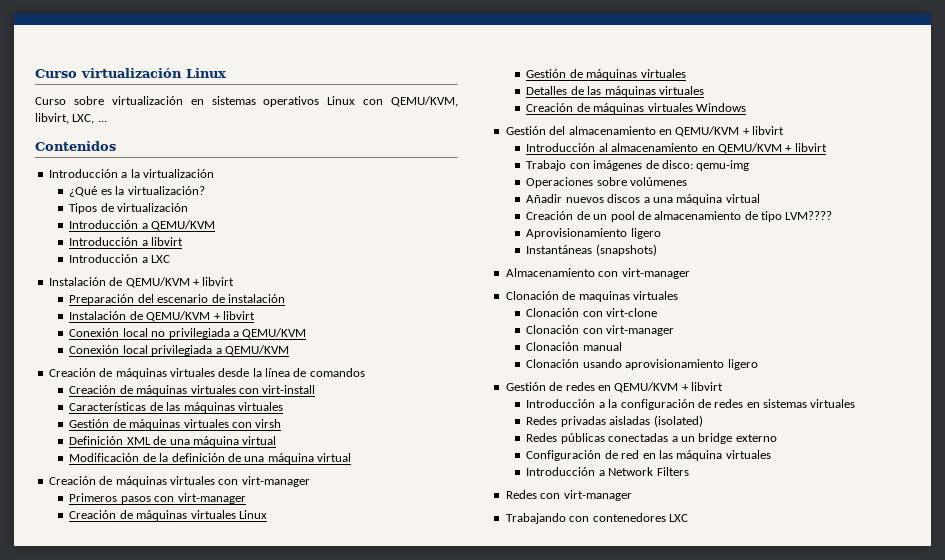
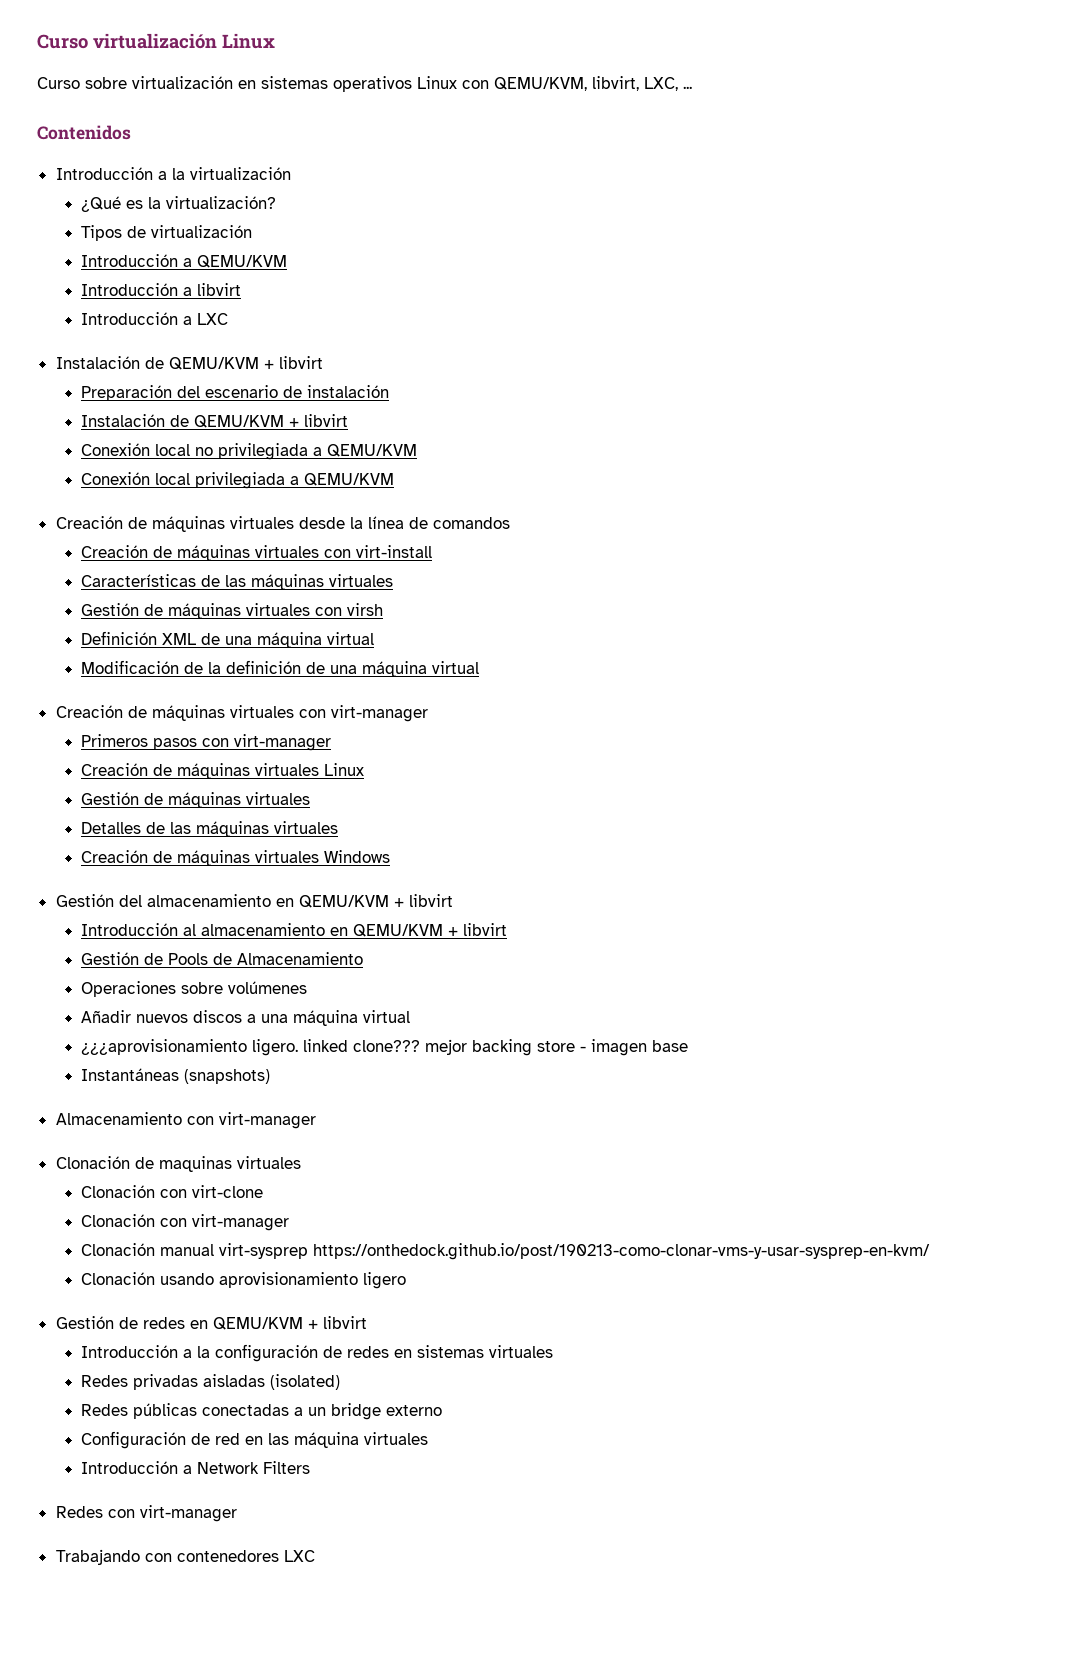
- Trabajo con imágenes de disco: qemu-img
+ Gestión de Pools de Almacenamiento
- Creación de un pool de almacenamiento de tipo LVM????
- Aprovisionamiento ligero
+ ¿¿¿aprovisionamiento ligero. linked clone??? mejor backing store - imagen base
- Clonación manual
+ Clonación manual virt-sysprep https://onthedock.github.io/post/190213-como-clonar-vms-y-usar-sysprep-en-kvm/

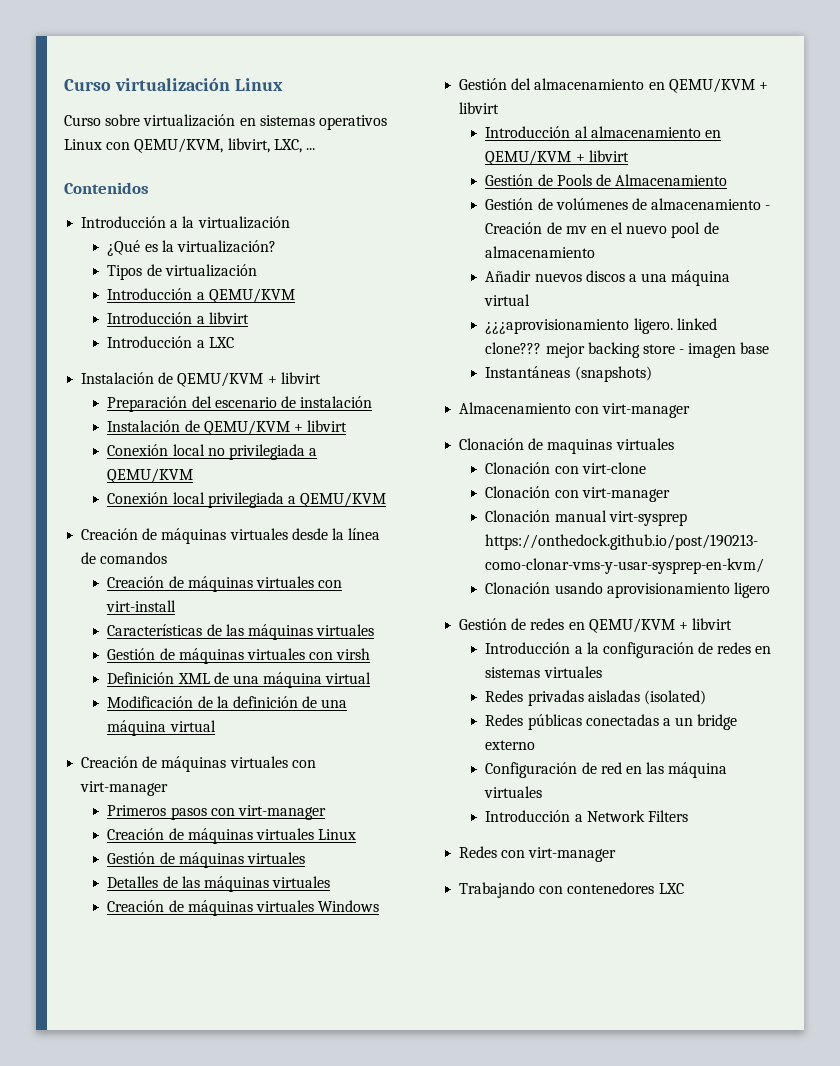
- Operaciones sobre volúmenes
+ Gestión de volúmenes de almacenamiento - Creación de mv en el nuevo pool de almacenamiento

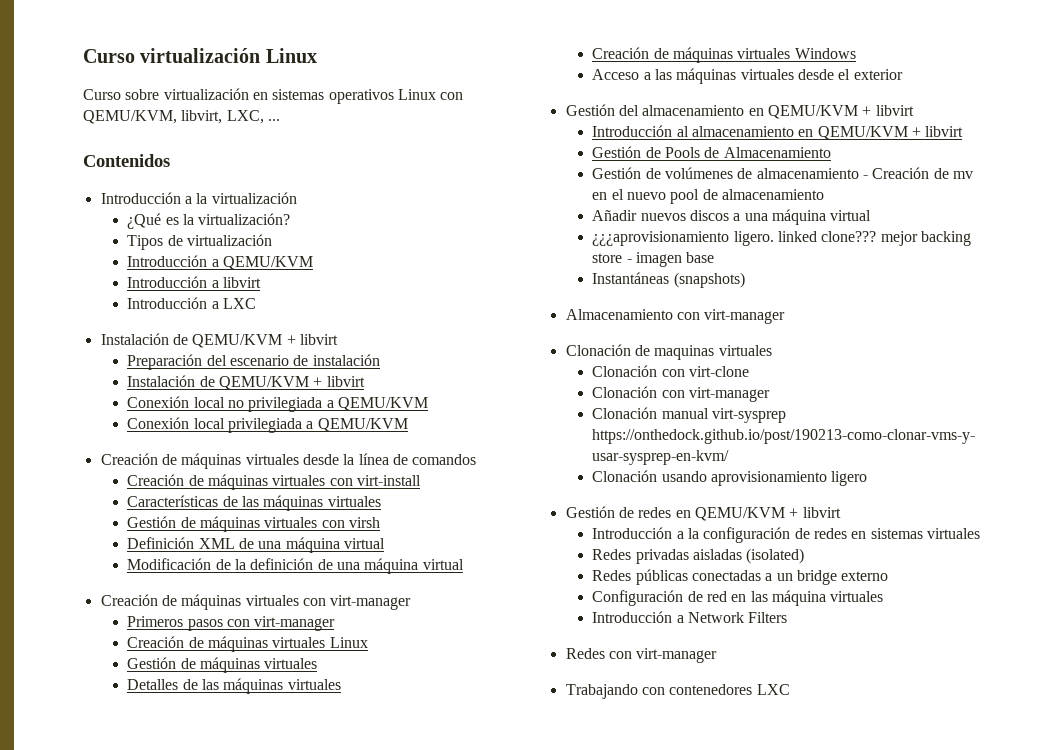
+ Acceso a las máquinas virtuales desde el exterior

